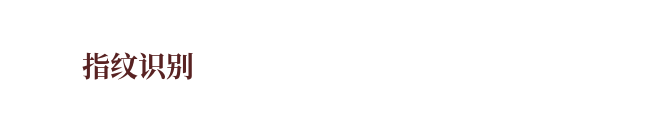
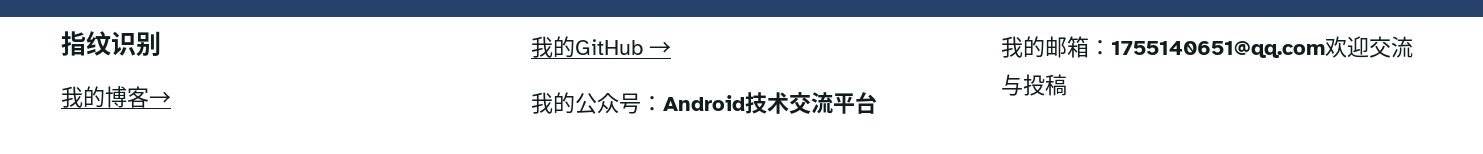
+ 我的博客→
+ 我的GitHub →
+ 我的公众号：Android技术交流平台
+ 我的邮箱：1755140651@qq.com欢迎交流与投稿

